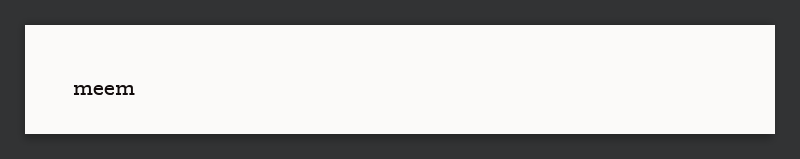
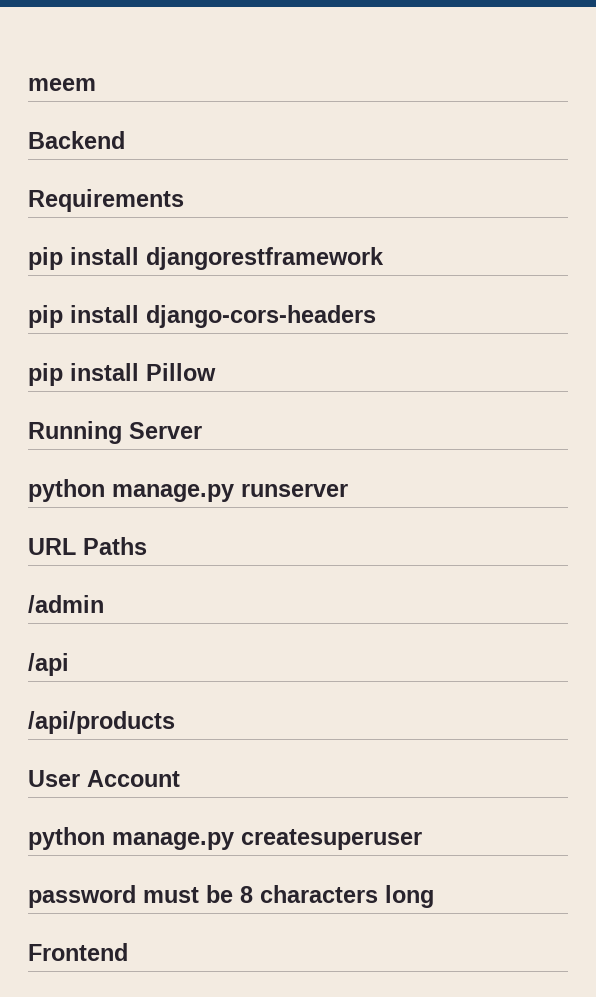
+ Backend
+ Requirements
+ pip install djangorestframework
+ pip install django-cors-headers
+ pip install Pillow
+ Running Server
+ python manage.py runserver
+ URL Paths
+ /admin
+ /api
+ /api/products
+ User Account
+ python manage.py createsuperuser
+ password must be 8 characters long
+ Frontend

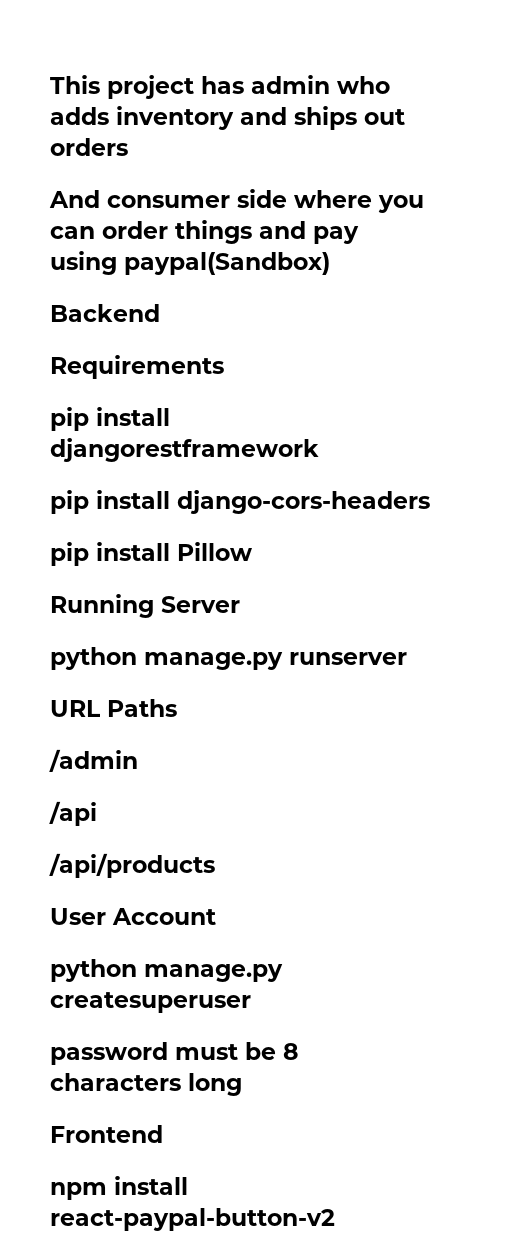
- meem
+ This project has admin who adds inventory and ships out orders
+ And consumer side where you can order things and pay using paypal(Sandbox)
+ npm install react-paypal-button-v2

